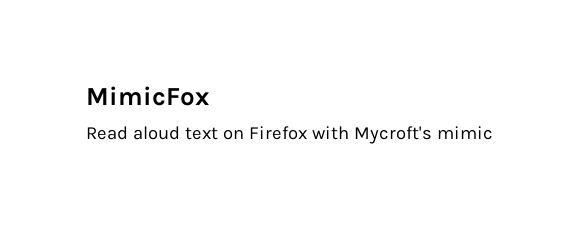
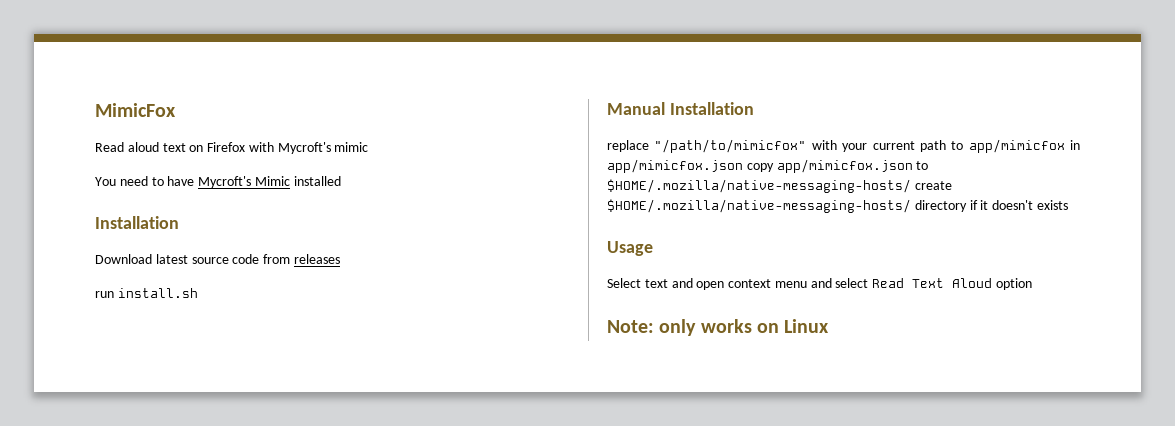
+ You need to have Mycroft's Mimic installed
+ Installation
+ Download latest source code from releases
+ run install.sh
+ Manual Installation
+ replace "/path/to/mimicfox" with your current path to app/mimicfox in app/mimicfox.json copy app/mimicfox.json to $HOME/.mozilla/native-messaging-hosts/ create $HOME/.mozilla/native-messaging-hosts/ directory if it doesn't exists
+ Usage
+ Select text and open context menu and select Read Text Aloud option
+ Note: only works on Linux

